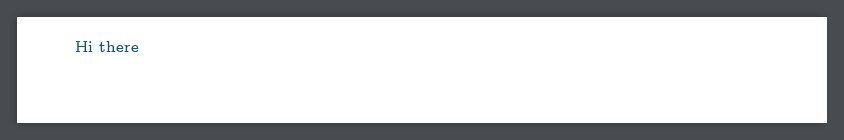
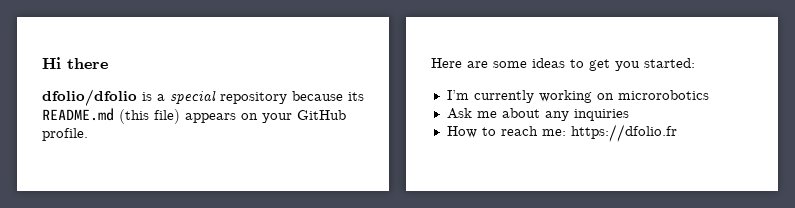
+ dfolio/dfolio is a special repository because its README.md (this file) appears on your GitHub profile.
+ Here are some ideas to get you started:
+ I’m currently working on microrobotics
+ Ask me about any inquiries
+ How to reach me: https://dfolio.fr

